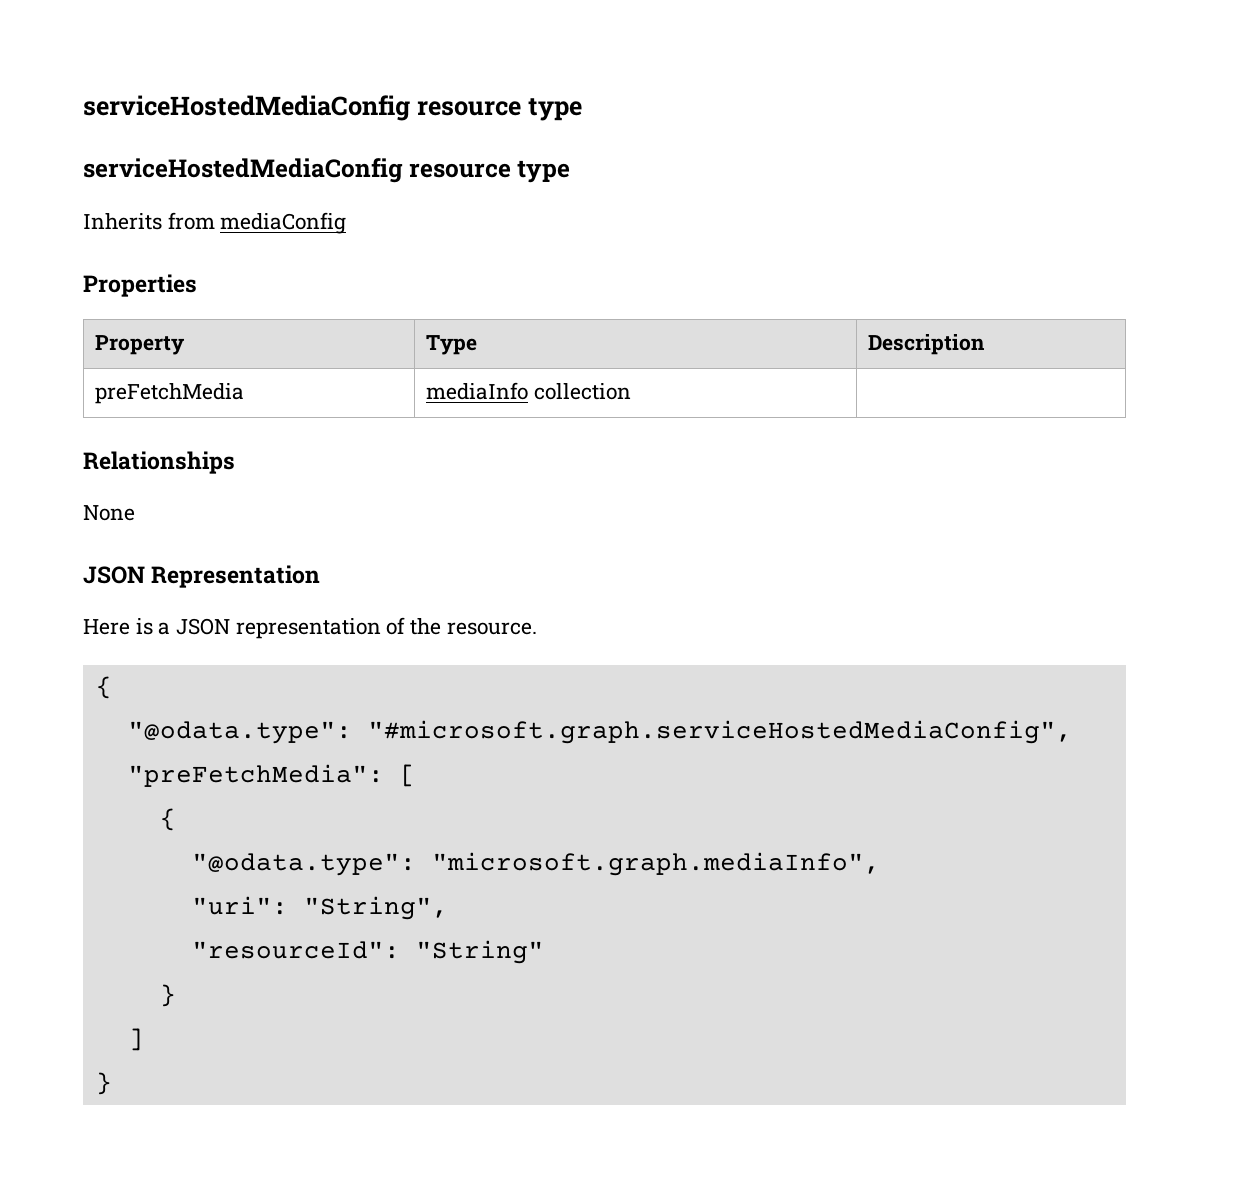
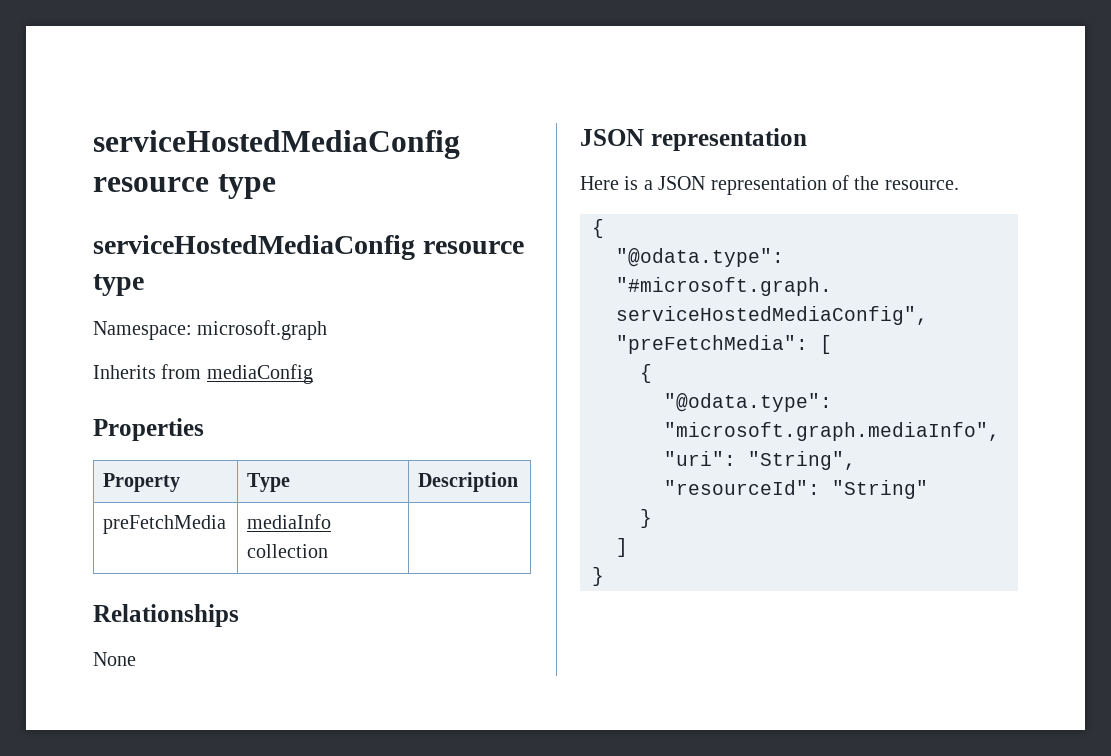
+ Namespace: microsoft.graph
  None
- JSON Representation
+ JSON representation

